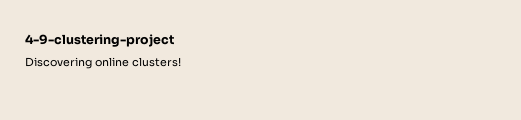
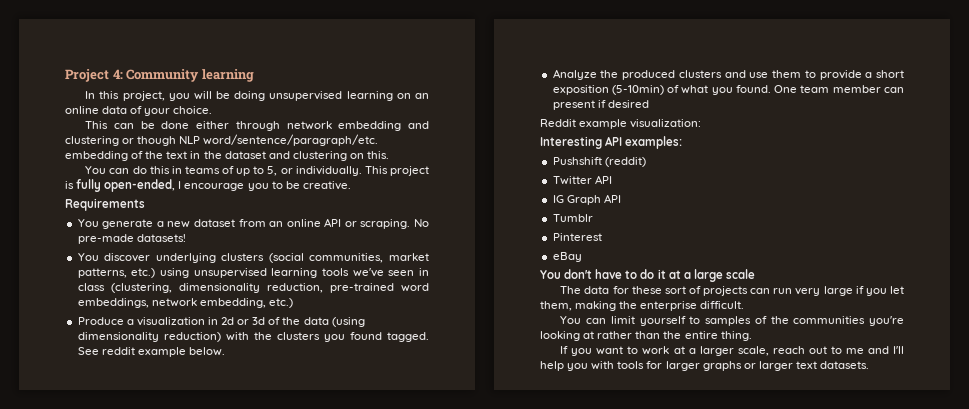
- 4-9-clustering-project
- Discovering online clusters!
+ Project 4: Community learning
+ In this project, you will be doing unsupervised learning on an online data of your choice.
+ This can be done either through network embedding and clustering or though NLP word/sentence/paragraph/etc. embedding of the text in the dataset and clustering on this.
+ You can do this in teams of up to 5, or individually. This project is fully open-ended, I encourage you to be creative.
+ Requirements
+ You generate a new dataset from an online API or scraping. No pre-made datasets!
+ You discover underlying clusters (social communities, market patterns, etc.) using unsupervised learning tools we've seen in class (clustering, dimensionality reduction, pre-trained word embeddings, network embedding, etc.)
+ Produce a visualization in 2d or 3d of the data (using dimensionality reduction) with the clusters you found tagged. See reddit example below.
+ Analyze the produced clusters and use them to provide a short exposition (5-10min) of what you found. One team member can present if desired
+ Reddit example visualization:
+ Interesting API examples:
+ Pushshift (reddit)
+ Twitter API
+ IG Graph API
+ Tumblr
+ Pinterest
+ eBay
+ You don't have to do it at a large scale
+ The data for these sort of projects can run very large if you let them, making the enterprise difficult.
+ You can limit yourself to samples of the communities you're looking at rather than the entire thing.
+ If you want to work at a larger scale, reach out to me and I'll help you with tools for larger graphs or larger text datasets.

